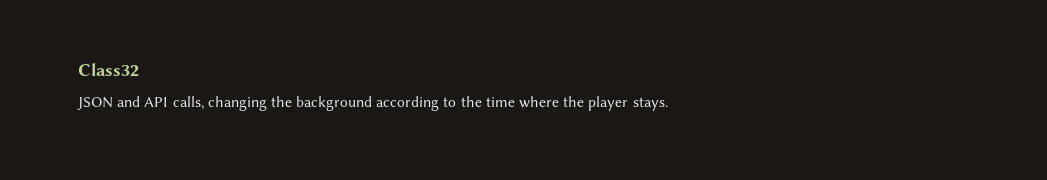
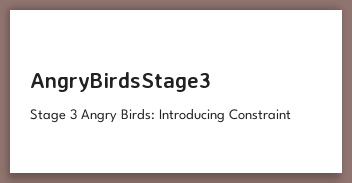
- Class32
- JSON and API calls, changing the background according to the time where the player stays.
+ AngryBirdsStage3
+ Stage 3 Angry Birds: Introducing Constraint

